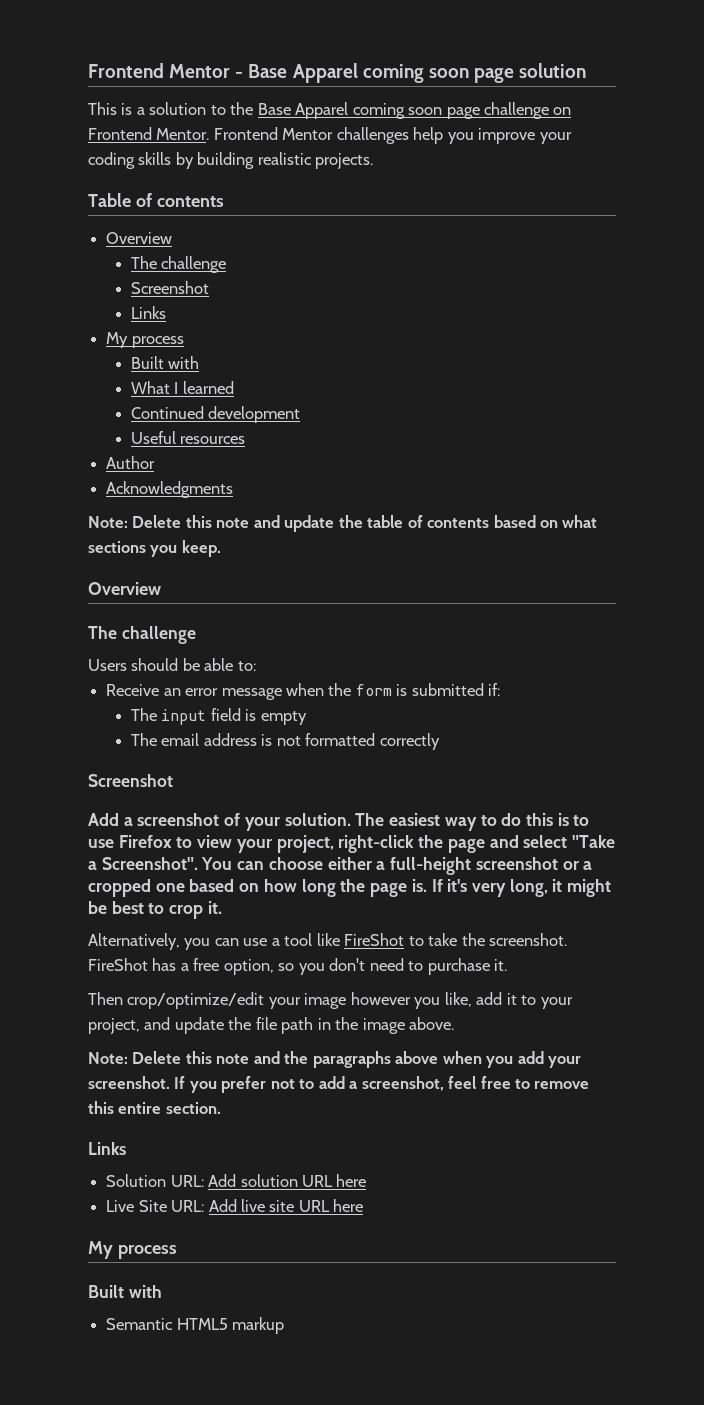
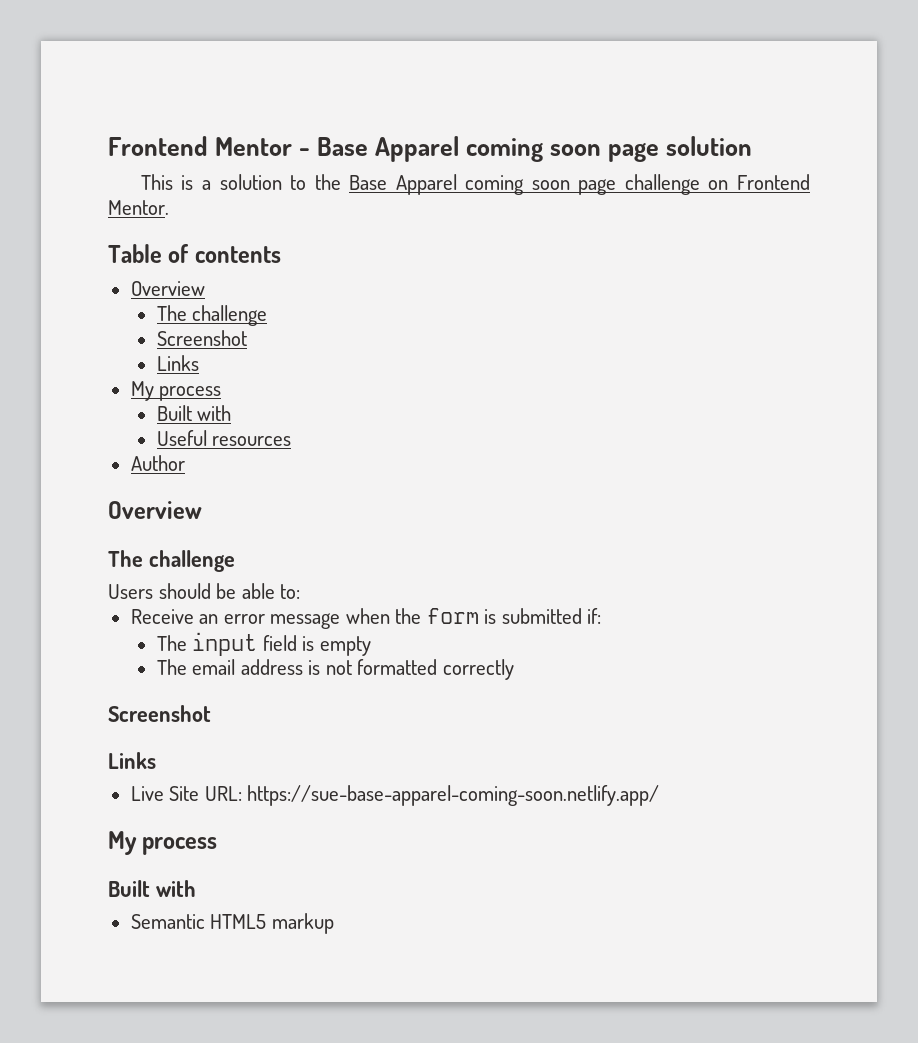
- Frontend Mentor challenges help you improve your coding skills by building realistic projects.
- What I learned
- Continued development
  Useful resources
  Author
- Acknowledgments
- Note: Delete this note and update the table of contents based on what sections you keep.
  The email address is not formatted correctly
  Screenshot
- Add a screenshot of your solution. The easiest way to do this is to use Firefox to view your project, right-click the page and select "Take a Screenshot". You can choose either a full-height screenshot or a cropped one based on how long the page is. If it's very long, it might be best to crop it.
- Alternatively, you can use a tool like FireShot to take the screenshot. FireShot has a free option, so you don't need to purchase it.
- Then crop/optimize/edit your image however you like, add it to your project, and update the file path in the image above.
- Note: Delete this note and the paragraphs above when you add your screenshot. If you prefer not to add a screenshot, feel free to remove this entire section.
  Links
- Solution URL: Add solution URL here
- Live Site URL: Add live site URL here
+ Live Site URL: https://sue-base-apparel-coming-soon.netlify.app/

